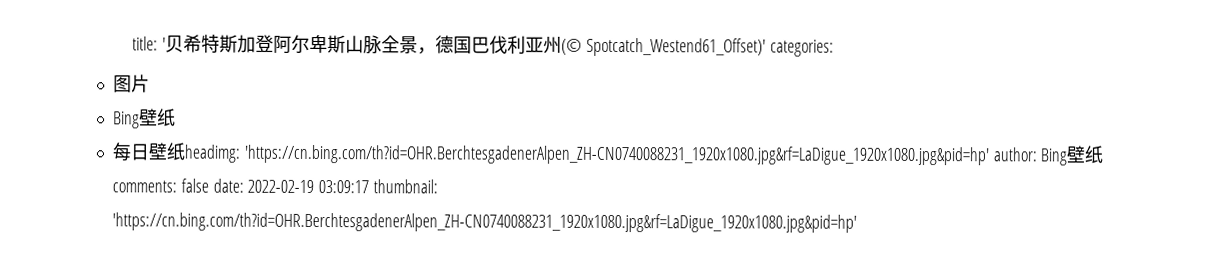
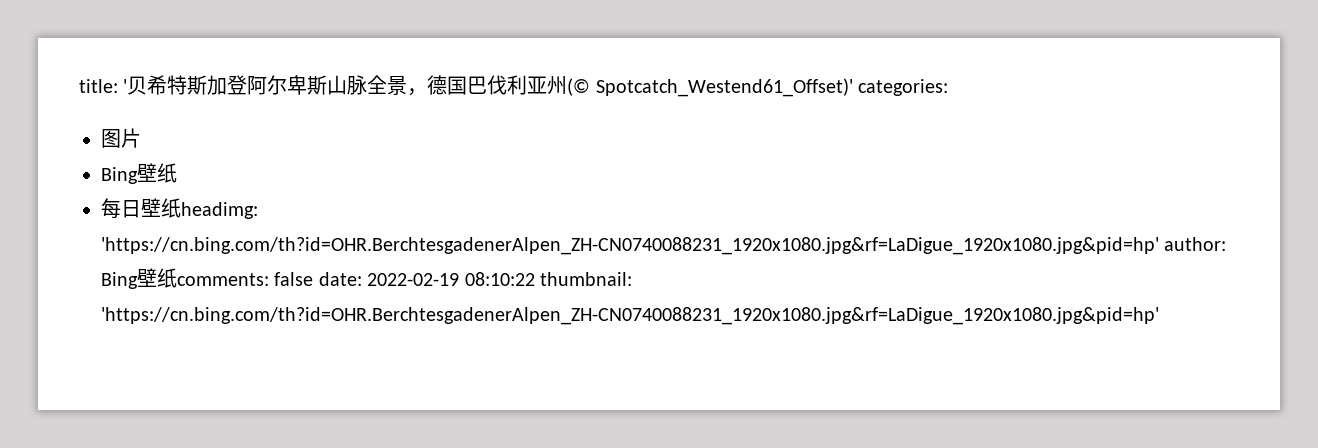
- 每日壁纸headimg: 'https://cn.bing.com/th?id=OHR.BerchtesgadenerAlpen_ZH-CN0740088231_1920x1080.jpg&rf=LaDigue_1920x1080.jpg&pid=hp' author: Bing壁纸comments: false date: 2022-02-19 03:09:17 thumbnail: 'https://cn.bing.com/th?id=OHR.BerchtesgadenerAlpen_ZH-CN0740088231_1920x1080.jpg&rf=LaDigue_1920x1080.jpg&pid=hp'
+ 每日壁纸headimg: 'https://cn.bing.com/th?id=OHR.BerchtesgadenerAlpen_ZH-CN0740088231_1920x1080.jpg&rf=LaDigue_1920x1080.jpg&pid=hp' author: Bing壁纸comments: false date: 2022-02-19 08:10:22 thumbnail: 'https://cn.bing.com/th?id=OHR.BerchtesgadenerAlpen_ZH-CN0740088231_1920x1080.jpg&rf=LaDigue_1920x1080.jpg&pid=hp'

